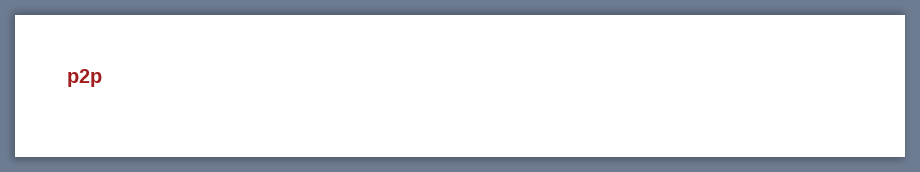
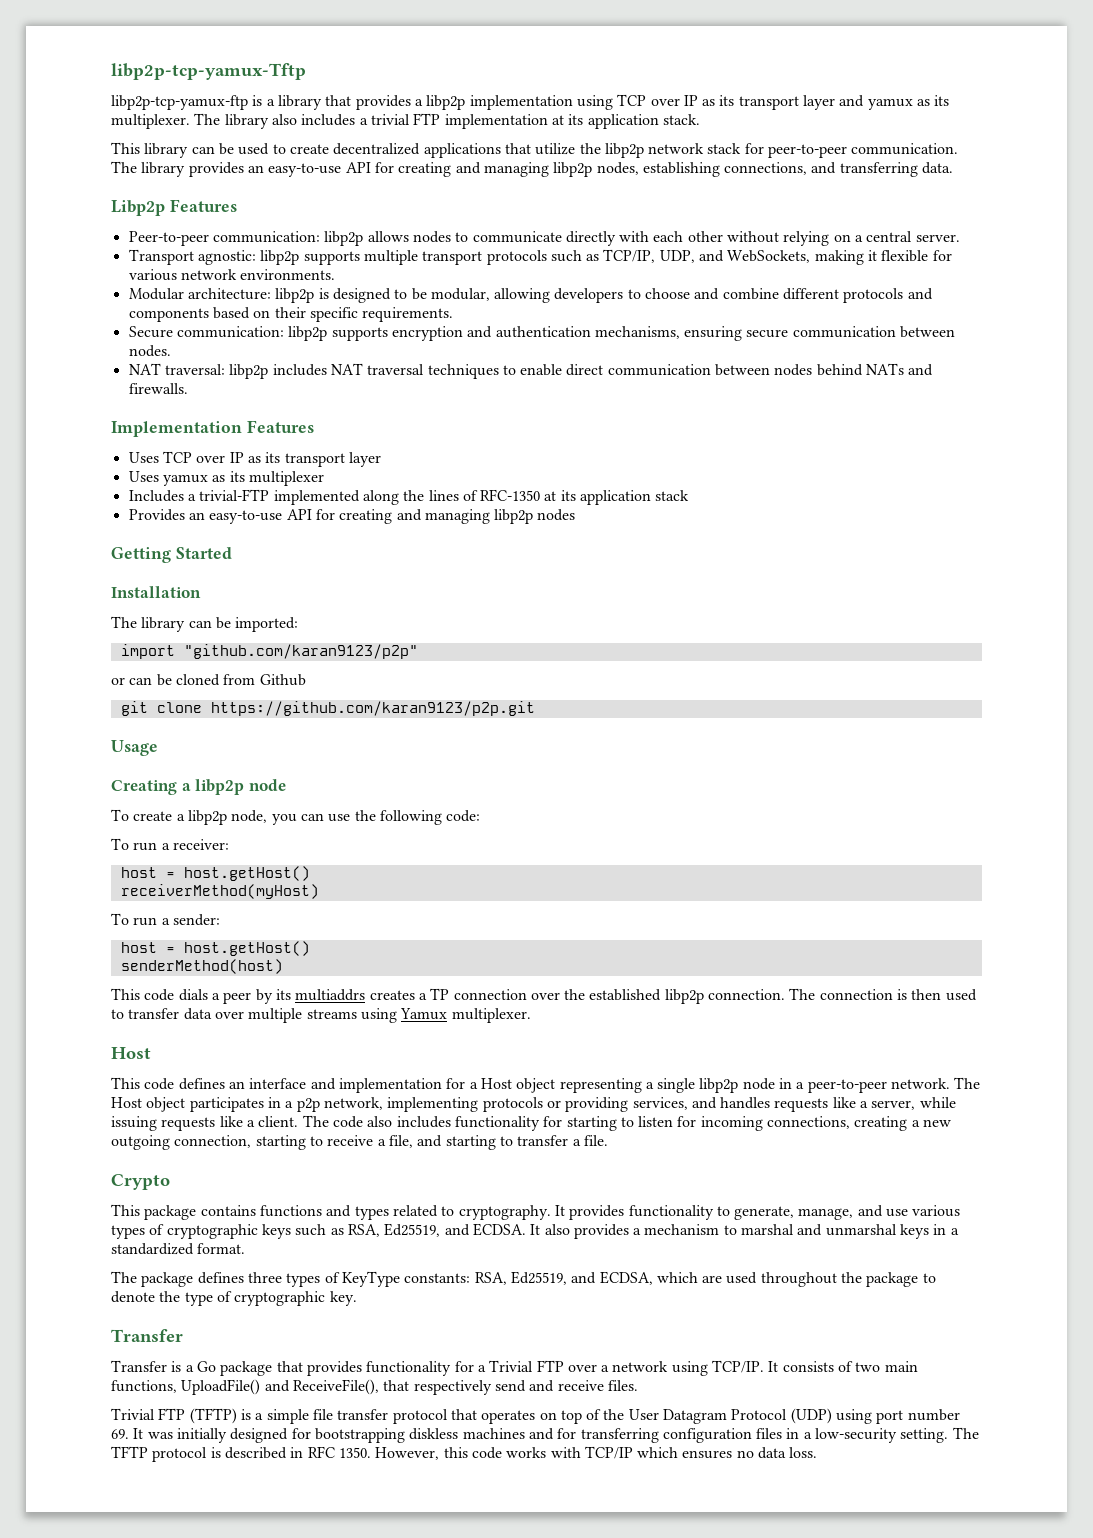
- p2p
+ libp2p-tcp-yamux-Tftp
+ libp2p-tcp-yamux-ftp is a library that provides a libp2p implementation using TCP over IP as its transport layer and yamux as its multiplexer. The library also includes a trivial FTP implementation at its application stack.
+ This library can be used to create decentralized applications that utilize the libp2p network stack for peer-to-peer communication. The library provides an easy-to-use API for creating and managing libp2p nodes, establishing connections, and transferring data.
+ Libp2p Features
+ Peer-to-peer communication: libp2p allows nodes to communicate directly with each other without relying on a central server.
+ Transport agnostic: libp2p supports multiple transport protocols such as TCP/IP, UDP, and WebSockets, making it flexible for various network environments.
+ Modular architecture: libp2p is designed to be modular, allowing developers to choose and combine different protocols and components based on their specific requirements.
+ Secure communication: libp2p supports encryption and authentication mechanisms, ensuring secure communication between nodes.
+ NAT traversal: libp2p includes NAT traversal techniques to enable direct communication between nodes behind NATs and firewalls.
+ Implementation Features
+ Uses TCP over IP as its transport layer
+ Uses yamux as its multiplexer
+ Includes a trivial-FTP implemented along the lines of RFC-1350 at its application stack
+ Provides an easy-to-use API for creating and managing libp2p nodes
+ Getting Started
+ Installation
+ The library can be imported:
+ import "github.com/karan9123/p2p"
+ or can be cloned from Github
+ git clone https://github.com/karan9123/p2p.git
+ Usage
+ Creating a libp2p node
+ To create a libp2p node, you can use the following code:
+ To run a receiver:
+ host = host.getHost()
+ receiverMethod(myHost)
+ To run a sender:
+ host = host.getHost()
+ senderMethod(host)
+ This code dials a peer by its multiaddrs creates a TP connection over the established libp2p connection. The connection is then used to transfer data over multiple streams using Yamux multiplexer.
+ Host
+ This code defines an interface and implementation for a Host object representing a single libp2p node in a peer-to-peer network. The Host object participates in a p2p network, implementing protocols or providing services, and handles requests like a server, while issuing requests like a client. The code also includes functionality for starting to listen for incoming connections, creating a new outgoing connection, starting to receive a file, and starting to transfer a file.
+ Crypto
+ This package contains functions and types related to cryptography. It provides functionality to generate, manage, and use various types of cryptographic keys such as RSA, Ed25519, and ECDSA. It also provides a mechanism to marshal and unmarshal keys in a standardized format.
+ The package defines three types of KeyType constants: RSA, Ed25519, and ECDSA, which are used throughout the package to denote the type of cryptographic key.
+ Transfer
+ Transfer is a Go package that provides functionality for a Trivial FTP over a network using TCP/IP. It consists of two main functions, UploadFile() and ReceiveFile(), that respectively send and receive files.
+ Trivial FTP (TFTP) is a simple file transfer protocol that operates on top of the User Datagram Protocol (UDP) using port number 69. It was initially designed for bootstrapping diskless machines and for transferring configuration files in a low-security setting. The TFTP protocol is described in RFC 1350. However, this code works with TCP/IP which ensures no data loss.

